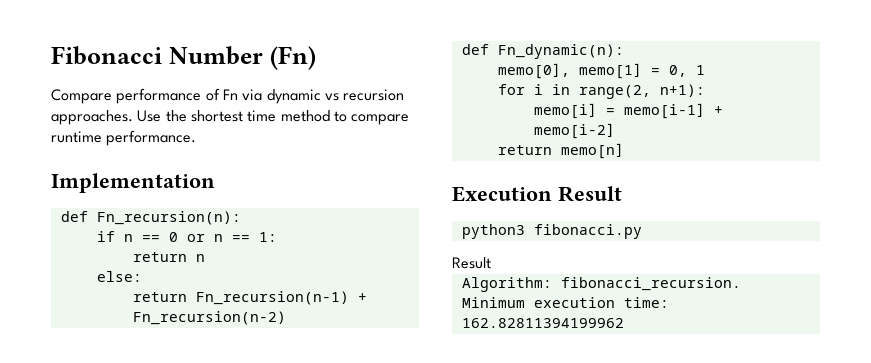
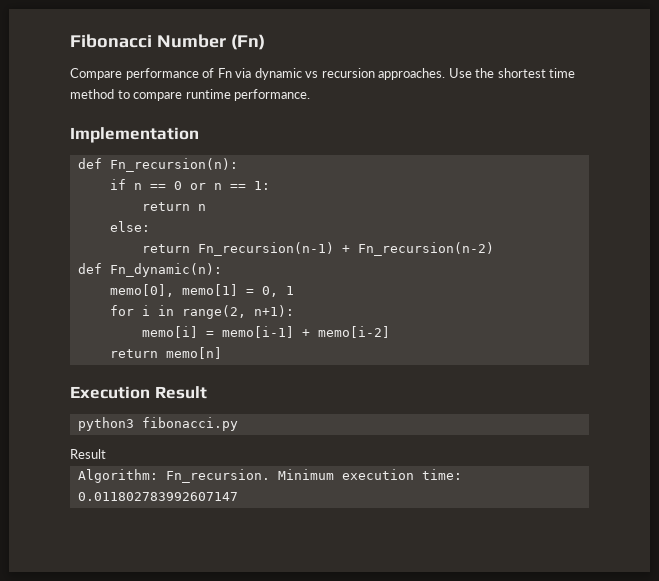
- Algorithm: fibonacci_recursion.
+ Algorithm: Fn_recursion.
- Minimum execution time: 162.82811394199962
+ Minimum execution time: 0.011802783992607147

